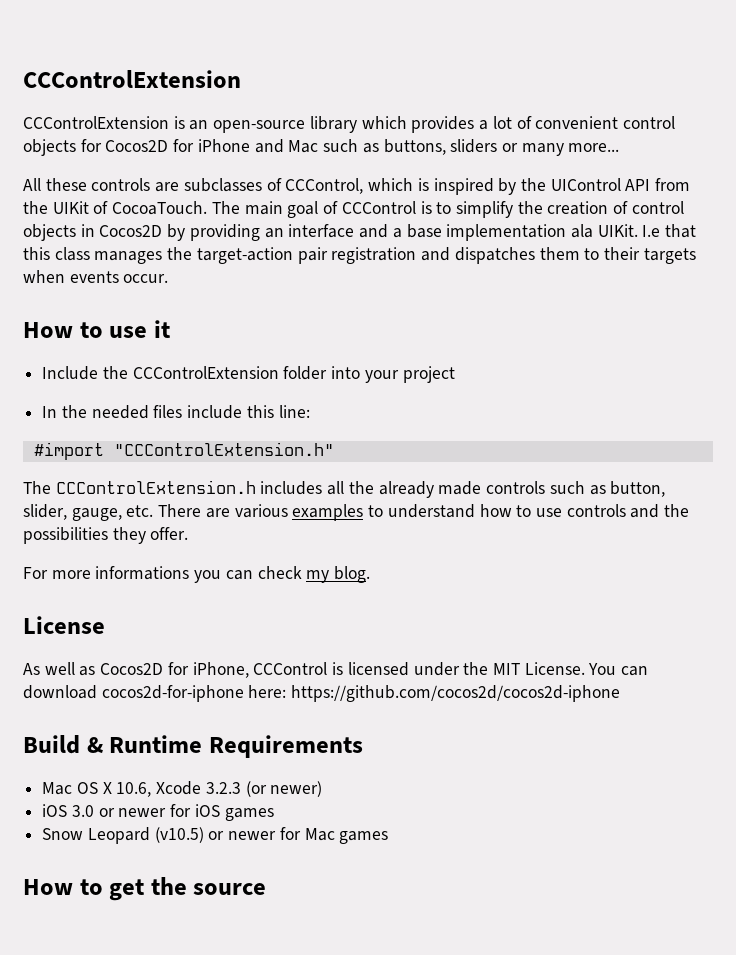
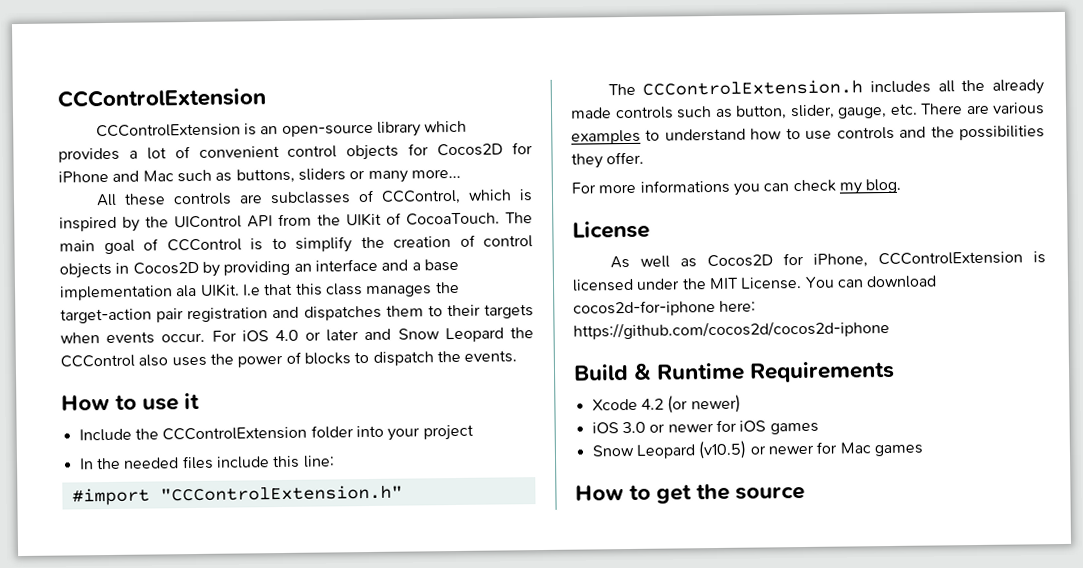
+ For iOS 4.0 or later and Snow Leopard the CCControl also uses the power of blocks to dispatch the events.
- As well as Cocos2D for iPhone, CCControl is licensed under the MIT License.
+ As well as Cocos2D for iPhone, CCControlExtension is licensed under the MIT License.
- Mac OS X 10.6, Xcode 3.2.3 (or newer)
+ Xcode 4.2 (or newer)

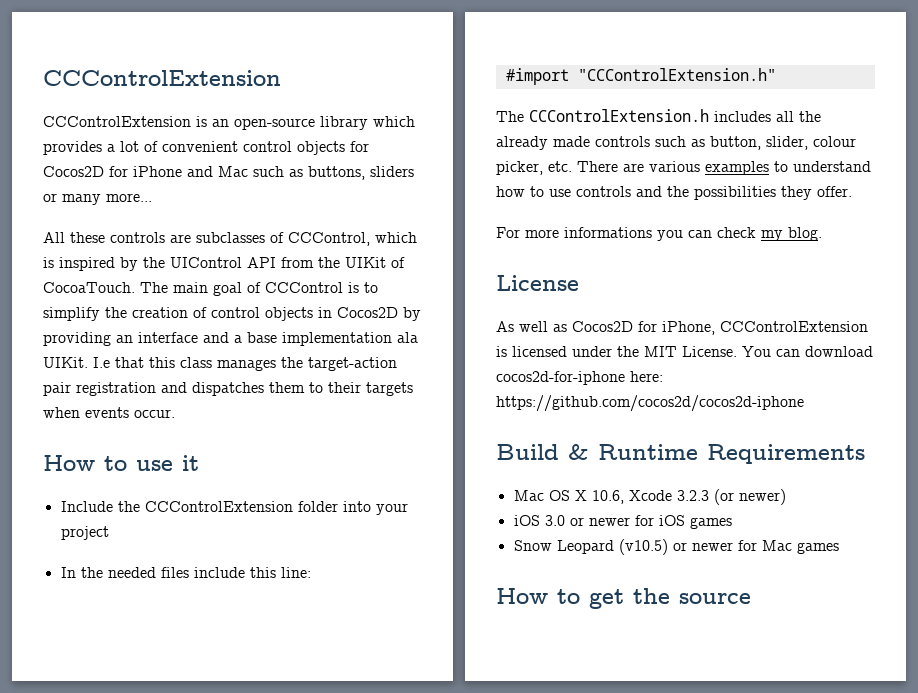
- For iOS 4.0 or later and Snow Leopard the CCControl also uses the power of blocks to dispatch the events.
- The CCControlExtension.h includes all the already made controls such as button, slider, gauge, etc. There are various examples to understand how to use controls and the possibilities they offer.
+ The CCControlExtension.h includes all the already made controls such as button, slider, colour picker, etc. There are various examples to understand how to use controls and the possibilities they offer.
- Xcode 4.2 (or newer)
+ Mac OS X 10.6, Xcode 3.2.3 (or newer)

